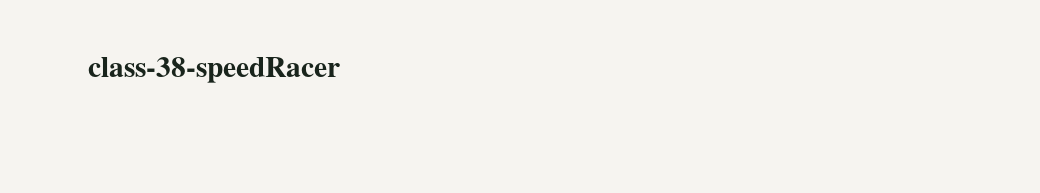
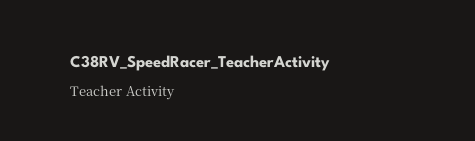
- class-38-speedRacer
+ C38RV_SpeedRacer_TeacherActivity
+ Teacher Activity

